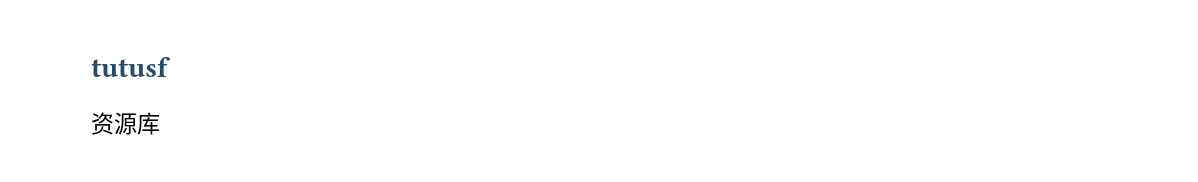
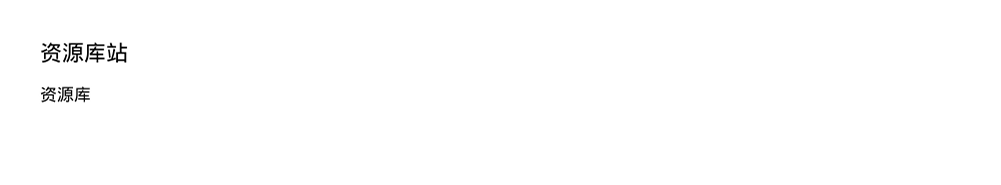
- tutusf
+ 资源库站

